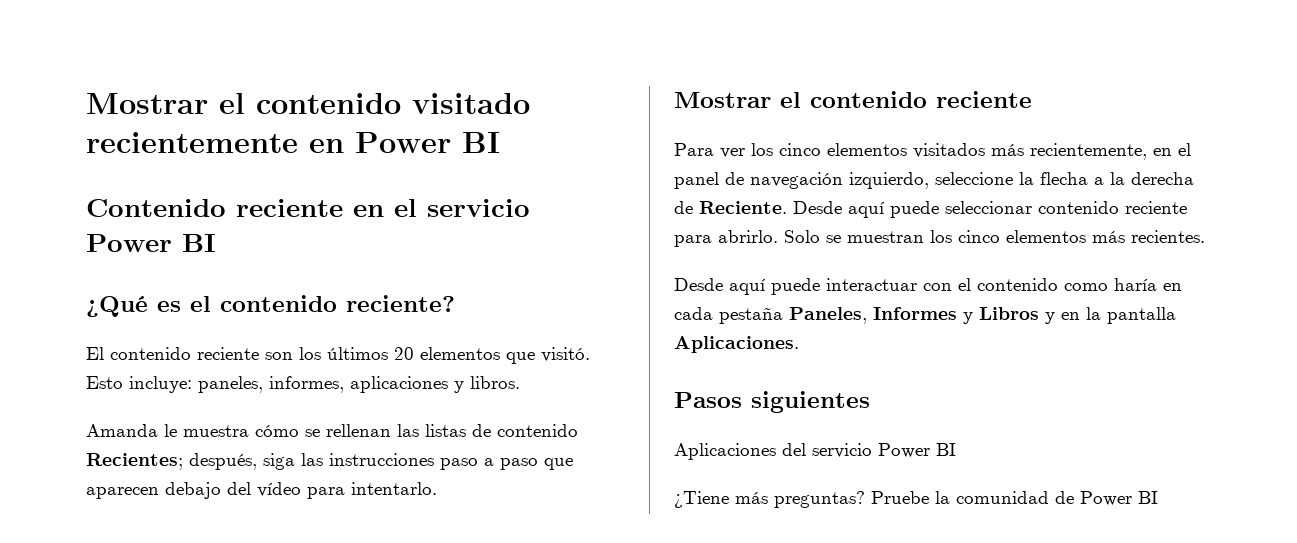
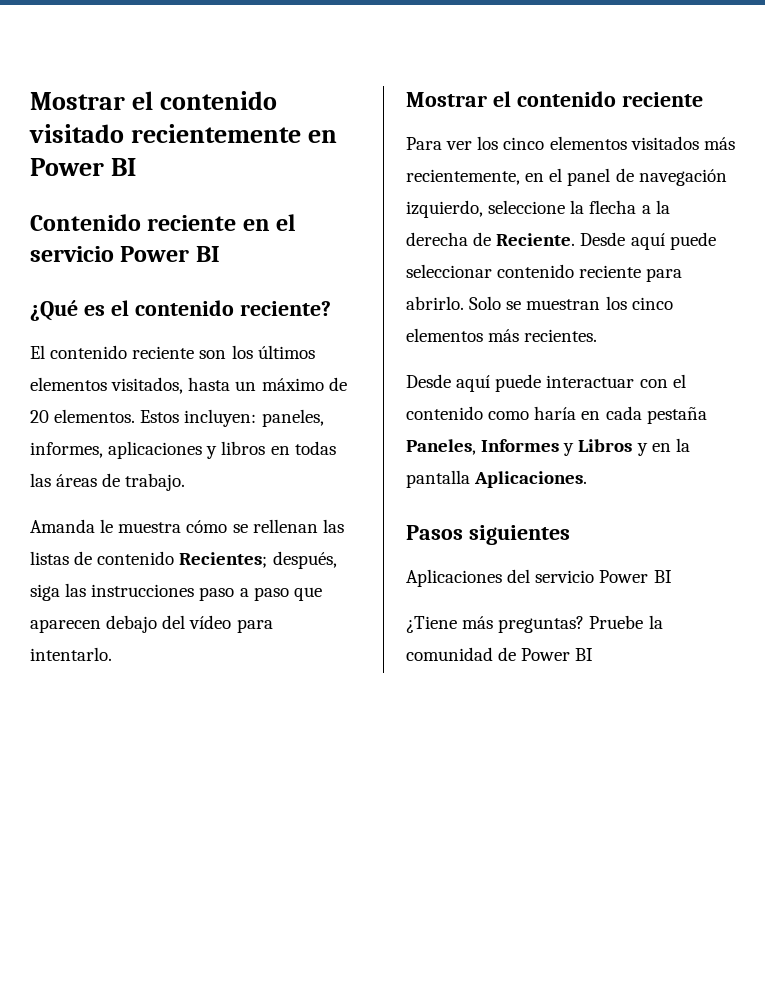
- El contenido reciente son los últimos 20 elementos que visitó. Esto incluye: paneles, informes, aplicaciones y libros.
+ El contenido reciente son los últimos elementos visitados, hasta un máximo de 20 elementos. Estos incluyen: paneles, informes, aplicaciones y libros en todas las áreas de trabajo.

